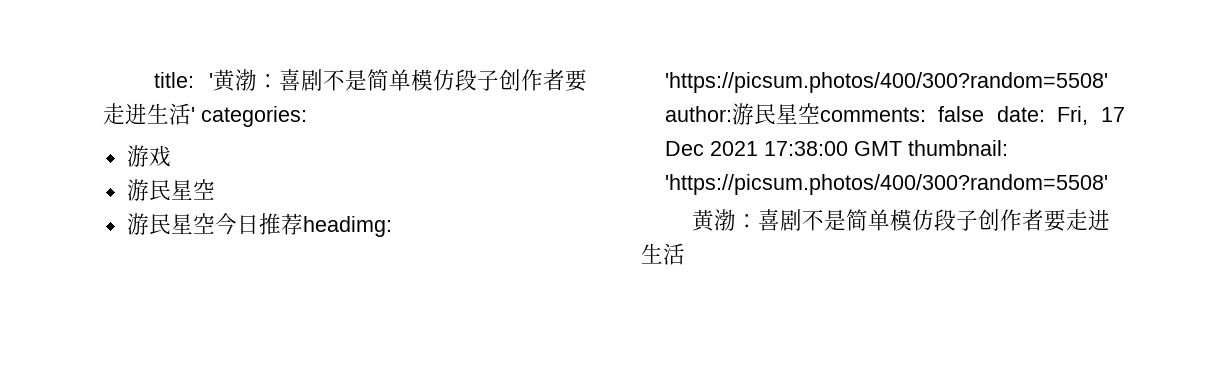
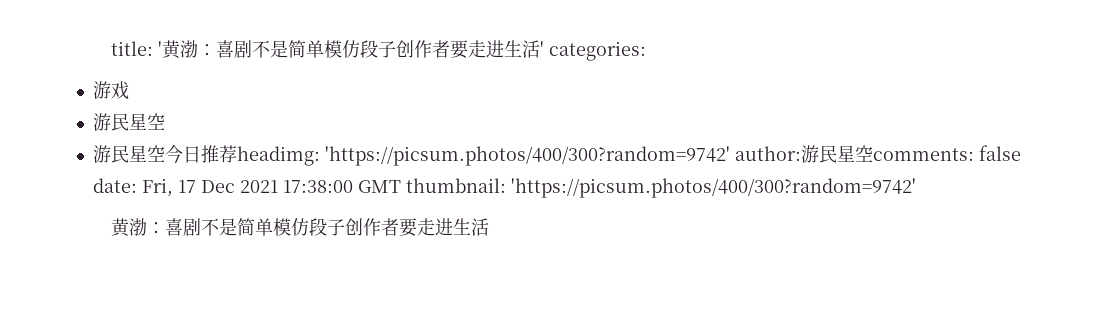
- 游民星空今日推荐headimg: 'https://picsum.photos/400/300?random=5508' author:游民星空comments: false date: Fri, 17 Dec 2021 17:38:00 GMT thumbnail: 'https://picsum.photos/400/300?random=5508'
+ 游民星空今日推荐headimg: 'https://picsum.photos/400/300?random=9742' author:游民星空comments: false date: Fri, 17 Dec 2021 17:38:00 GMT thumbnail: 'https://picsum.photos/400/300?random=9742'

